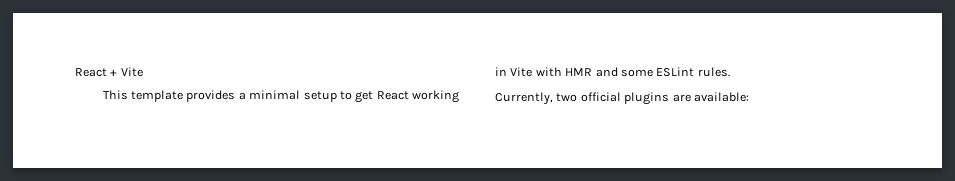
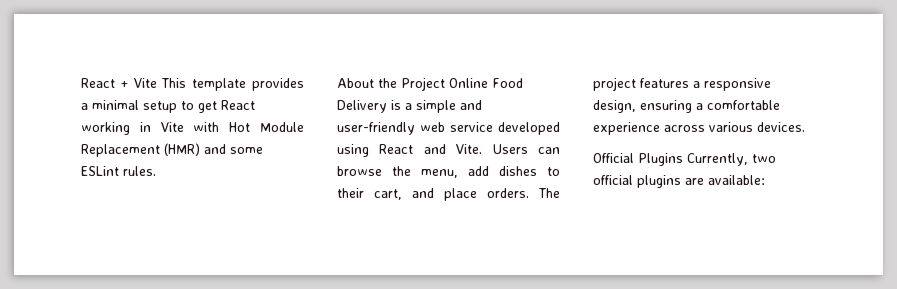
- React + Vite
- This template provides a minimal setup to get React working in Vite with HMR and some ESLint rules.
+ React + Vite This template provides a minimal setup to get React working in Vite with Hot Module Replacement (HMR) and some ESLint rules.
- Currently, two official plugins are available:
+ About the Project Online Food Delivery is a simple and user-friendly web service developed using React and Vite. Users can browse the menu, add dishes to their cart, and place orders. The project features a responsive design, ensuring a comfortable experience across various devices.
+ Official Plugins Currently, two official plugins are available:

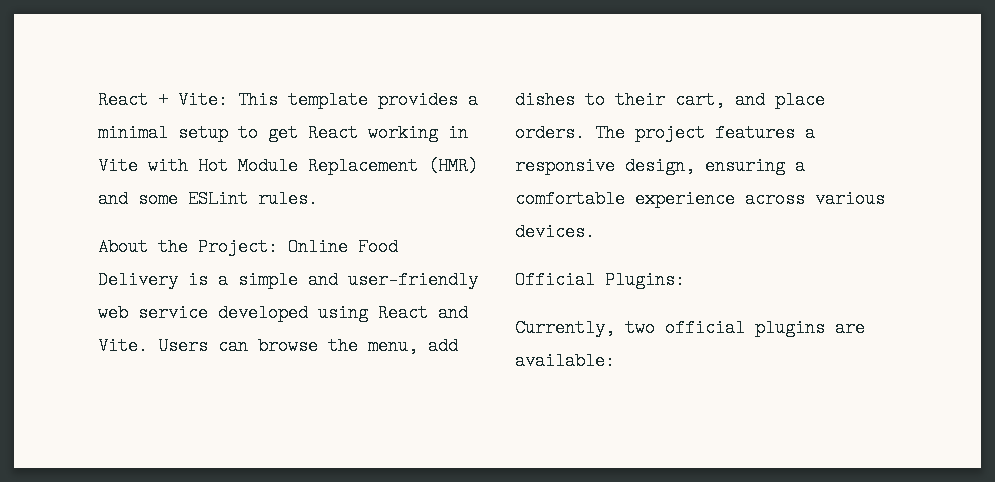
- React + Vite This template provides a minimal setup to get React working in Vite with Hot Module Replacement (HMR) and some ESLint rules.
+ React + Vite: This template provides a minimal setup to get React working in Vite with Hot Module Replacement (HMR) and some ESLint rules.
- About the Project Online Food Delivery is a simple and user-friendly web service developed using React and Vite.
+ About the Project: Online Food Delivery is a simple and user-friendly web service developed using React and Vite.
- Official Plugins Currently, two official plugins are available:
+ Official Plugins:
+ Currently, two official plugins are available:

